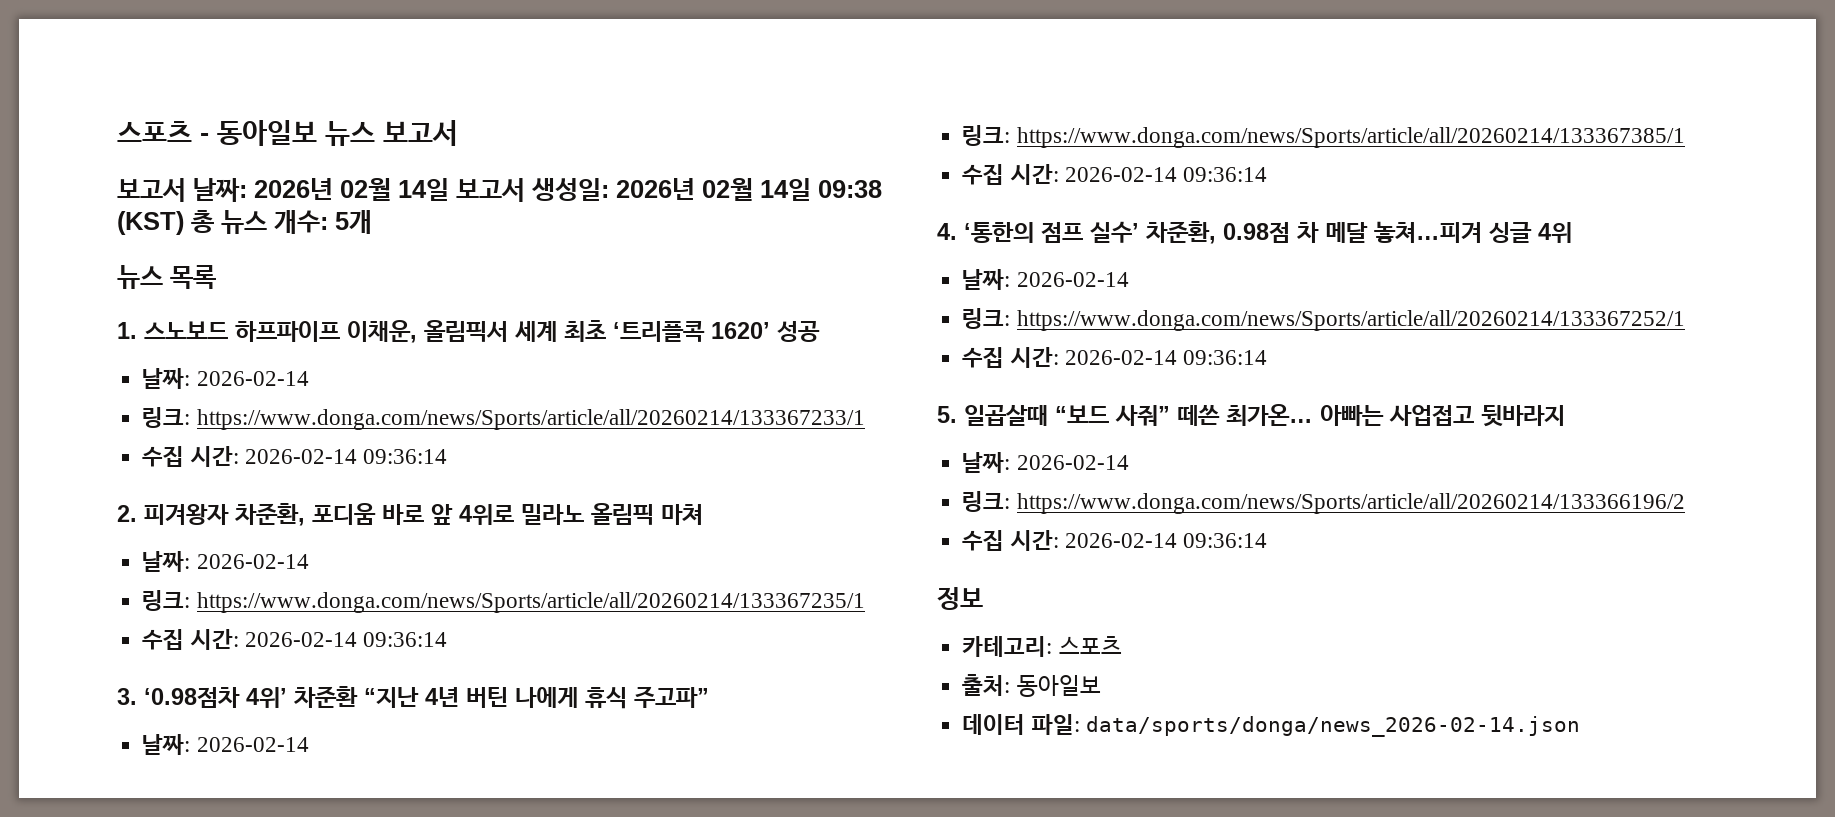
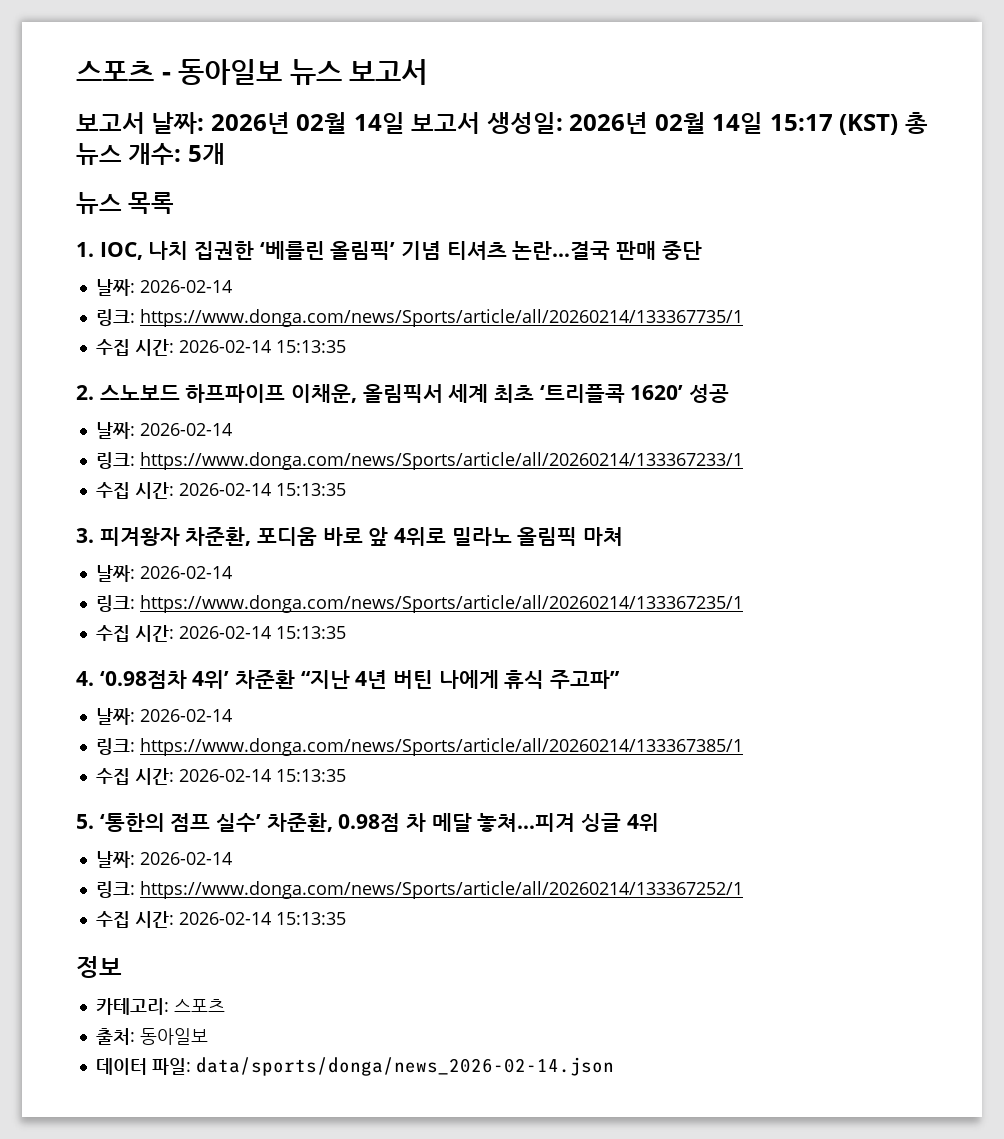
- 보고서 날짜: 2026년 02월 14일 보고서 생성일: 2026년 02월 14일 09:38 (KST) 총 뉴스 개수: 5개
+ 보고서 날짜: 2026년 02월 14일 보고서 생성일: 2026년 02월 14일 15:17 (KST) 총 뉴스 개수: 5개
- 1. 스노보드 하프파이프 이채운, 올림픽서 세계 최초 ‘트리플콕 1620’ 성공
+ 1. IOC, 나치 집권한 ‘베를린 올림픽’ 기념 티셔츠 논란…결국 판매 중단
+ 날짜: 2026-02-14
+ 링크: https://www.donga.com/news/Sports/article/all/20260214/133367735/1
+ 수집 시간: 2026-02-14 15:13:35
+ 2. 스노보드 하프파이프 이채운, 올림픽서 세계 최초 ‘트리플콕 1620’ 성공
  링크: https://www.donga.com/news/Sports/article/all/20260214/133367233/1
- 수집 시간: 2026-02-14 09:36:14
- 2. 피겨왕자 차준환, 포디움 바로 앞 4위로 밀라노 올림픽 마쳐
+ 수집 시간: 2026-02-14 15:13:35
+ 3. 피겨왕자 차준환, 포디움 바로 앞 4위로 밀라노 올림픽 마쳐
  링크: https://www.donga.com/news/Sports/article/all/20260214/133367235/1
- 수집 시간: 2026-02-14 09:36:14
- 3. ‘0.98점차 4위’ 차준환 “지난 4년 버틴 나에게 휴식 주고파”
+ 수집 시간: 2026-02-14 15:13:35
+ 4. ‘0.98점차 4위’ 차준환 “지난 4년 버틴 나에게 휴식 주고파”
  링크: https://www.donga.com/news/Sports/article/all/20260214/133367385/1
- 수집 시간: 2026-02-14 09:36:14
- 4. ‘통한의 점프 실수’ 차준환, 0.98점 차 메달 놓쳐…피겨 싱글 4위
+ 수집 시간: 2026-02-14 15:13:35
+ 5. ‘통한의 점프 실수’ 차준환, 0.98점 차 메달 놓쳐…피겨 싱글 4위
  링크: https://www.donga.com/news/Sports/article/all/20260214/133367252/1
- 수집 시간: 2026-02-14 09:36:14
- 5. 일곱살때 “보드 사줘” 떼쓴 최가온… 아빠는 사업접고 뒷바라지
- 날짜: 2026-02-14
- 링크: https://www.donga.com/news/Sports/article/all/20260214/133366196/2
- 수집 시간: 2026-02-14 09:36:14
+ 수집 시간: 2026-02-14 15:13:35

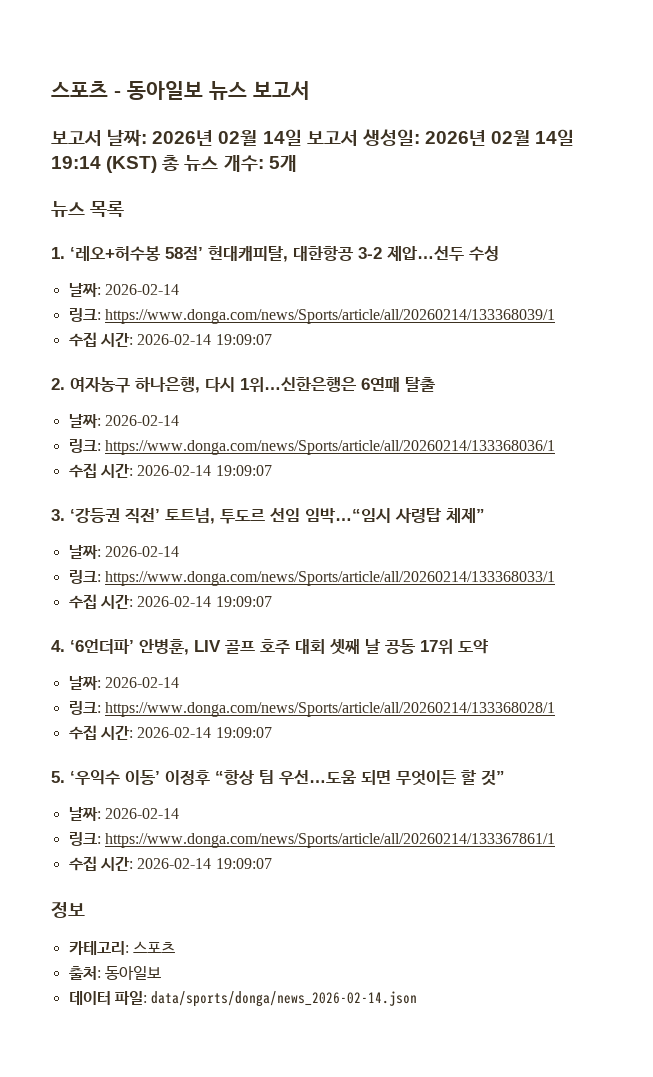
- 보고서 날짜: 2026년 02월 14일 보고서 생성일: 2026년 02월 14일 15:17 (KST) 총 뉴스 개수: 5개
+ 보고서 날짜: 2026년 02월 14일 보고서 생성일: 2026년 02월 14일 19:14 (KST) 총 뉴스 개수: 5개
- 1. IOC, 나치 집권한 ‘베를린 올림픽’ 기념 티셔츠 논란…결국 판매 중단
+ 1. ‘레오+허수봉 58점’ 현대캐피탈, 대한항공 3-2 제압…선두 수성
  날짜: 2026-02-14
- 링크: https://www.donga.com/news/Sports/article/all/20260214/133367735/1
- 수집 시간: 2026-02-14 15:13:35
+ 링크: https://www.donga.com/news/Sports/article/all/20260214/133368039/1
+ 수집 시간: 2026-02-14 19:09:07
- 2. 스노보드 하프파이프 이채운, 올림픽서 세계 최초 ‘트리플콕 1620’ 성공
+ 2. 여자농구 하나은행, 다시 1위…신한은행은 6연패 탈출
  날짜: 2026-02-14
- 링크: https://www.donga.com/news/Sports/article/all/20260214/133367233/1
- 수집 시간: 2026-02-14 15:13:35
+ 링크: https://www.donga.com/news/Sports/article/all/20260214/133368036/1
+ 수집 시간: 2026-02-14 19:09:07
- 3. 피겨왕자 차준환, 포디움 바로 앞 4위로 밀라노 올림픽 마쳐
+ 3. ‘강등권 직전’ 토트넘, 투도르 선임 임박…“임시 사령탑 체제”
  날짜: 2026-02-14
- 링크: https://www.donga.com/news/Sports/article/all/20260214/133367235/1
- 수집 시간: 2026-02-14 15:13:35
+ 링크: https://www.donga.com/news/Sports/article/all/20260214/133368033/1
+ 수집 시간: 2026-02-14 19:09:07
- 4. ‘0.98점차 4위’ 차준환 “지난 4년 버틴 나에게 휴식 주고파”
+ 4. ‘6언더파’ 안병훈, LIV 골프 호주 대회 셋째 날 공동 17위 도약
  날짜: 2026-02-14
- 링크: https://www.donga.com/news/Sports/article/all/20260214/133367385/1
- 수집 시간: 2026-02-14 15:13:35
+ 링크: https://www.donga.com/news/Sports/article/all/20260214/133368028/1
+ 수집 시간: 2026-02-14 19:09:07
- 5. ‘통한의 점프 실수’ 차준환, 0.98점 차 메달 놓쳐…피겨 싱글 4위
+ 5. ‘우익수 이동’ 이정후 “항상 팀 우선…도움 되면 무엇이든 할 것”
  날짜: 2026-02-14
- 링크: https://www.donga.com/news/Sports/article/all/20260214/133367252/1
- 수집 시간: 2026-02-14 15:13:35
+ 링크: https://www.donga.com/news/Sports/article/all/20260214/133367861/1
+ 수집 시간: 2026-02-14 19:09:07

